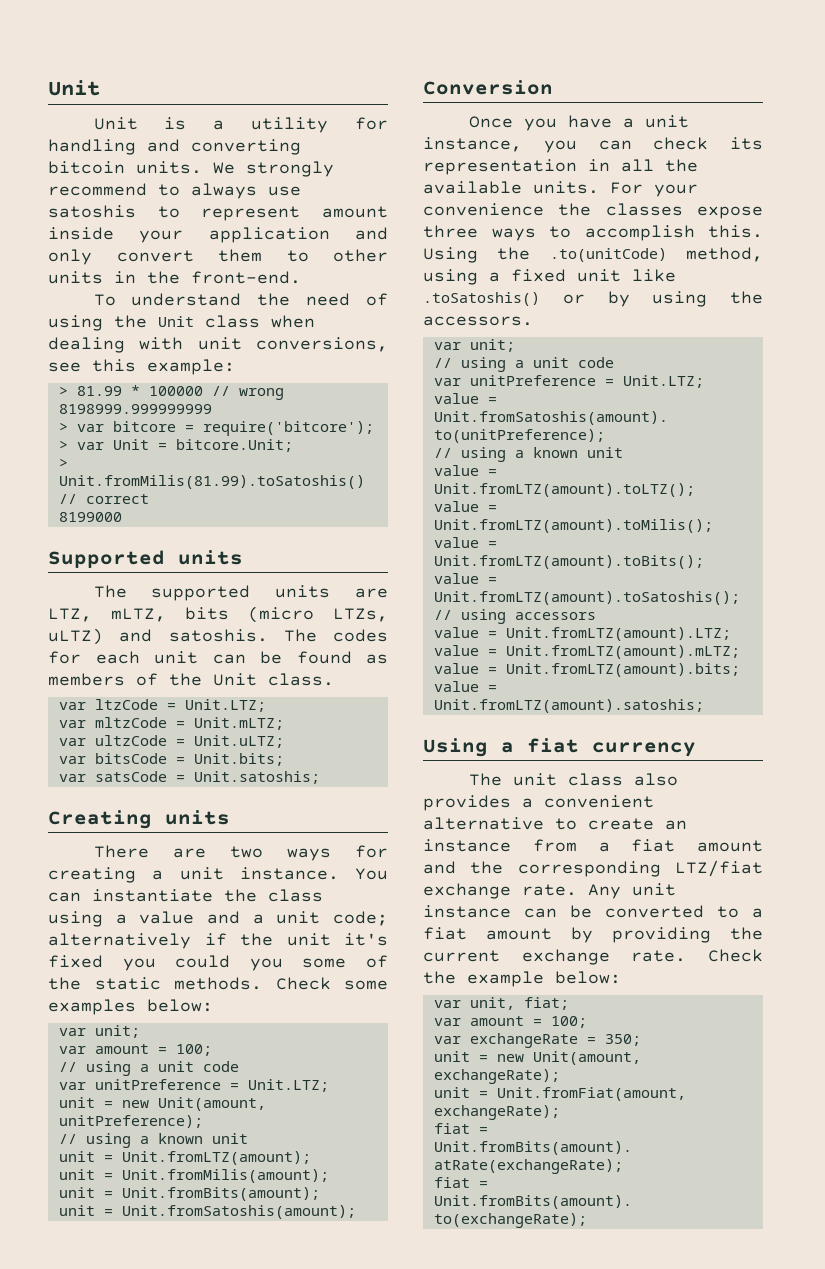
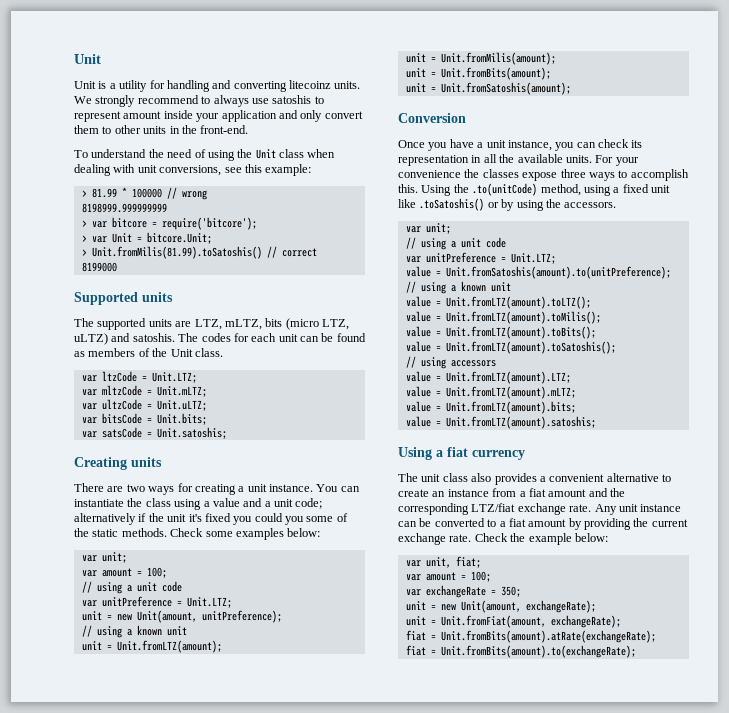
- Unit is a utility for handling and converting bitcoin units.
+ Unit is a utility for handling and converting litecoinz units.
- The supported units are LTZ, mLTZ, bits (micro LTZs, uLTZ) and satoshis.
+ The supported units are LTZ, mLTZ, bits (micro LTZ, uLTZ) and satoshis.

